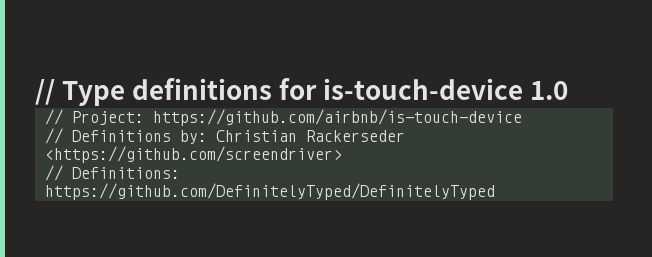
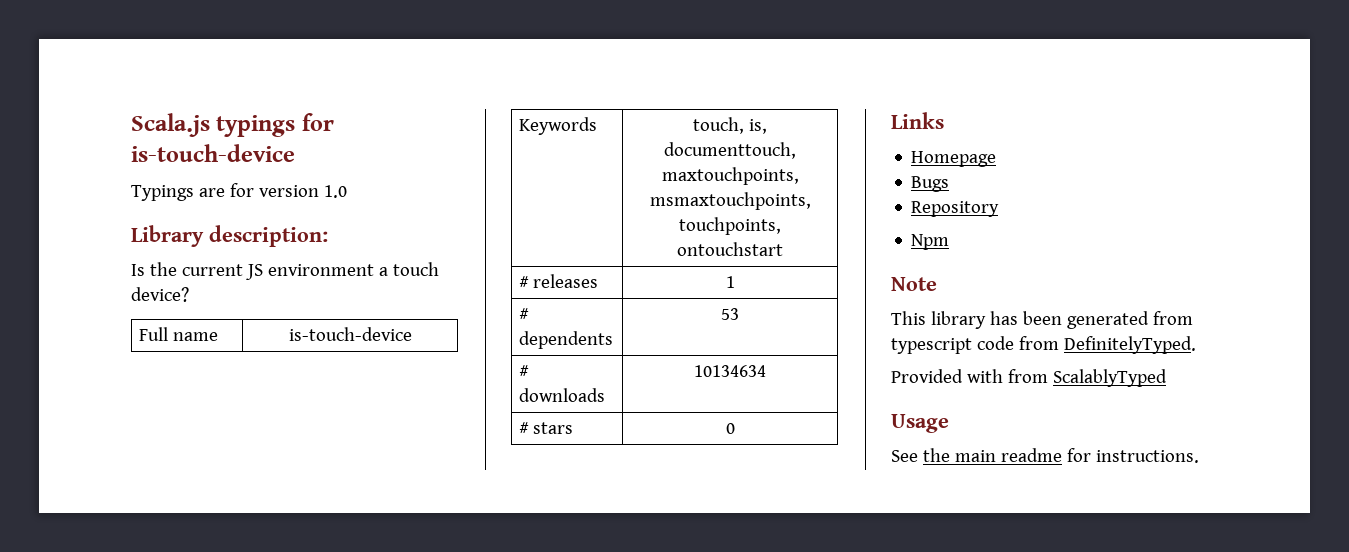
- // Type definitions for is-touch-device 1.0
- // Project: https://github.com/airbnb/is-touch-device
- // Definitions by: Christian Rackerseder <https://github.com/screendriver>
- // Definitions: https://github.com/DefinitelyTyped/DefinitelyTyped
+ Scala.js typings for is-touch-device
+ Typings are for version 1.0
+ Library description:
+ Is the current JS environment a touch device?
+ Full name | is-touch-device
+ Keywords | touch, is, documenttouch, maxtouchpoints, msmaxtouchpoints, touchpoints, ontouchstart
+ # releases | 1
+ # dependents | 53
+ # downloads | 10134634
+ # stars | 0
+ Links
+ Homepage
+ Bugs
+ Repository
+ Npm
+ Note
+ This library has been generated from typescript code from DefinitelyTyped.
+ Provided with from ScalablyTyped
+ Usage
+ See the main readme for instructions.

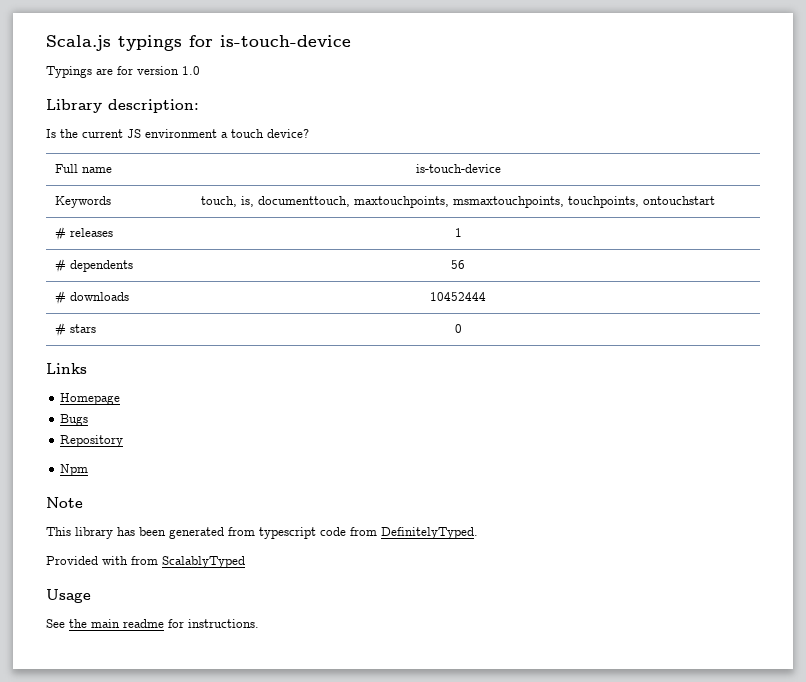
- # dependents | 53
+ # dependents | 56
- # downloads | 10134634
+ # downloads | 10452444

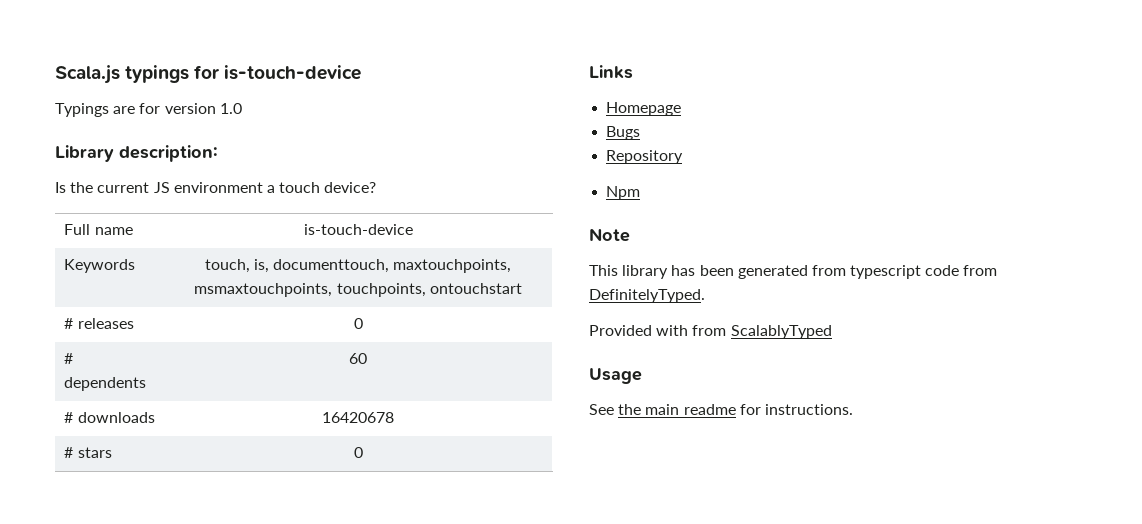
- # releases | 1
+ # releases | 0
- # dependents | 56
+ # dependents | 60
- # downloads | 10452444
+ # downloads | 16420678

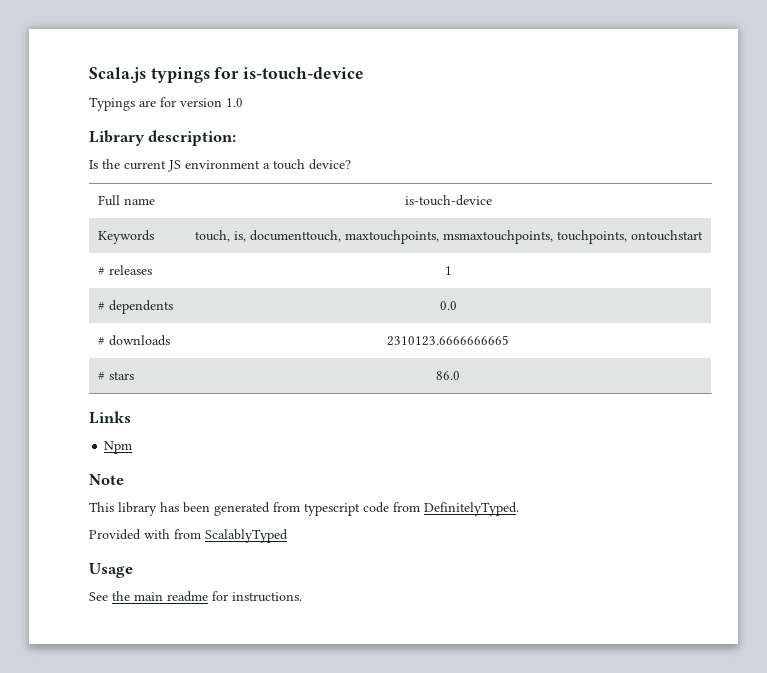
- # releases | 0
+ # releases | 1
- # dependents | 60
+ # dependents | 0.0
- # downloads | 16420678
+ # downloads | 2310123.6666666665
- # stars | 0
+ # stars | 86.0
- Homepage
- Bugs
- Repository

